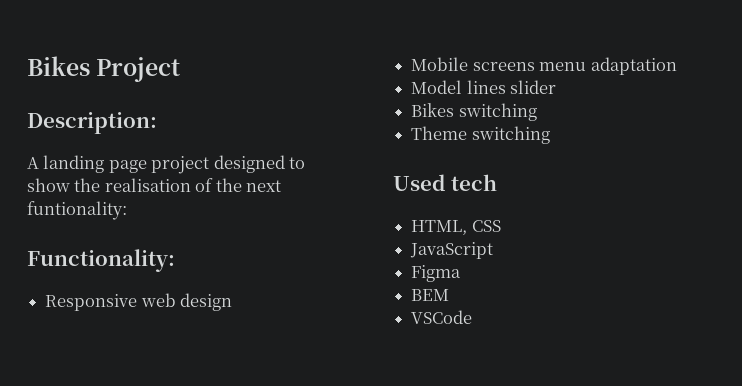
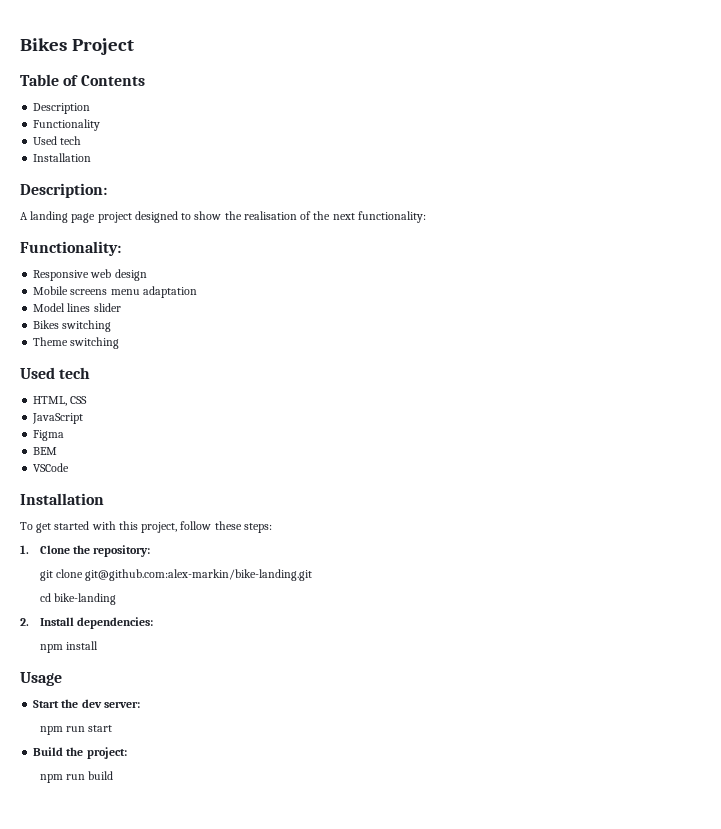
+ Table of Contents
+ Description
+ Functionality
+ Used tech
+ Installation
- A landing page project designed to show the realisation of the next funtionality:
+ A landing page project designed to show the realisation of the next functionality:
  VSCode
+ Installation
+ To get started with this project, follow these steps:
+ 1. Clone the repository:
+ git clone git@github.com:alex-markin/bike-landing.git
+ cd bike-landing
+ 2. Install dependencies:
+ npm install
+ Usage
+ Start the dev server:
+ npm run start
+ Build the project:
+ npm run build

